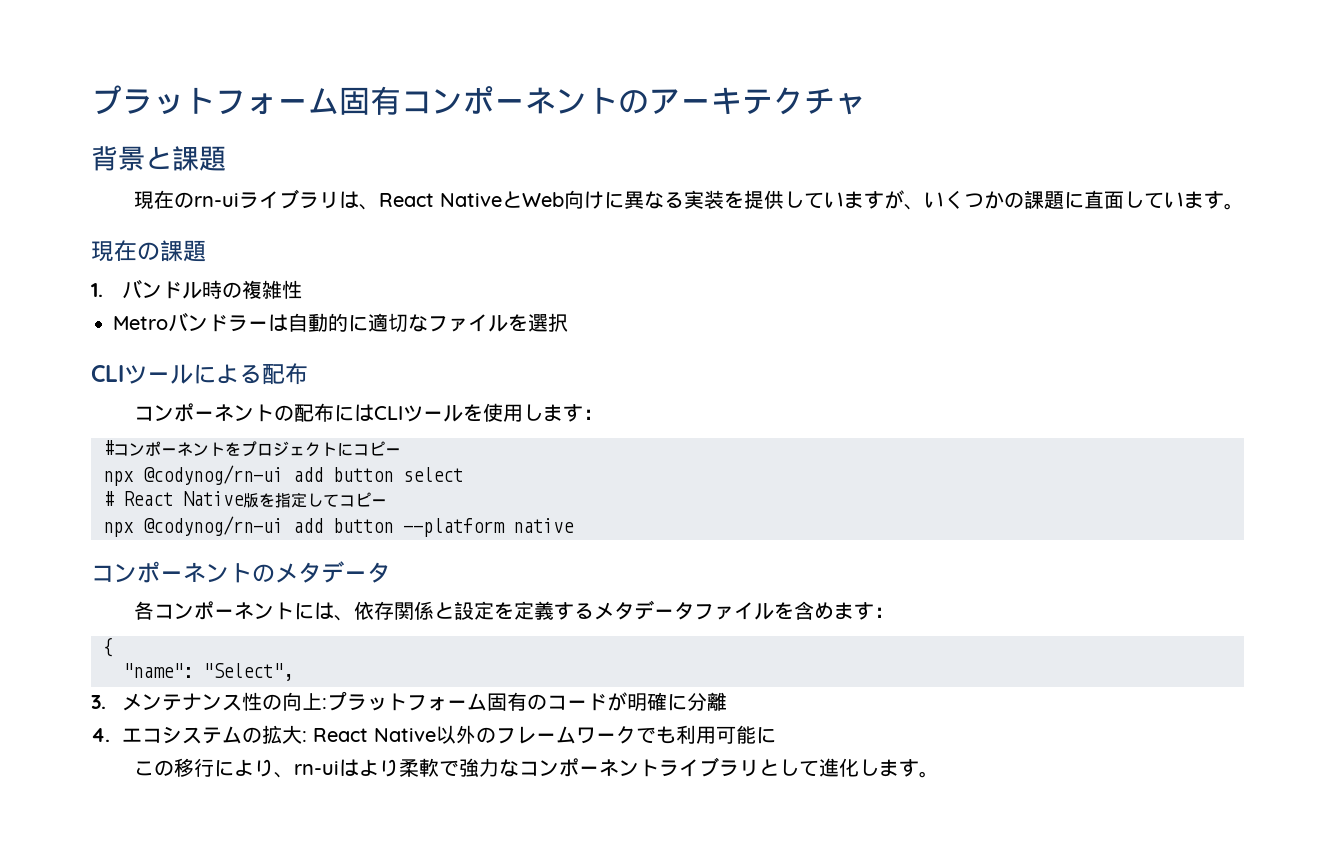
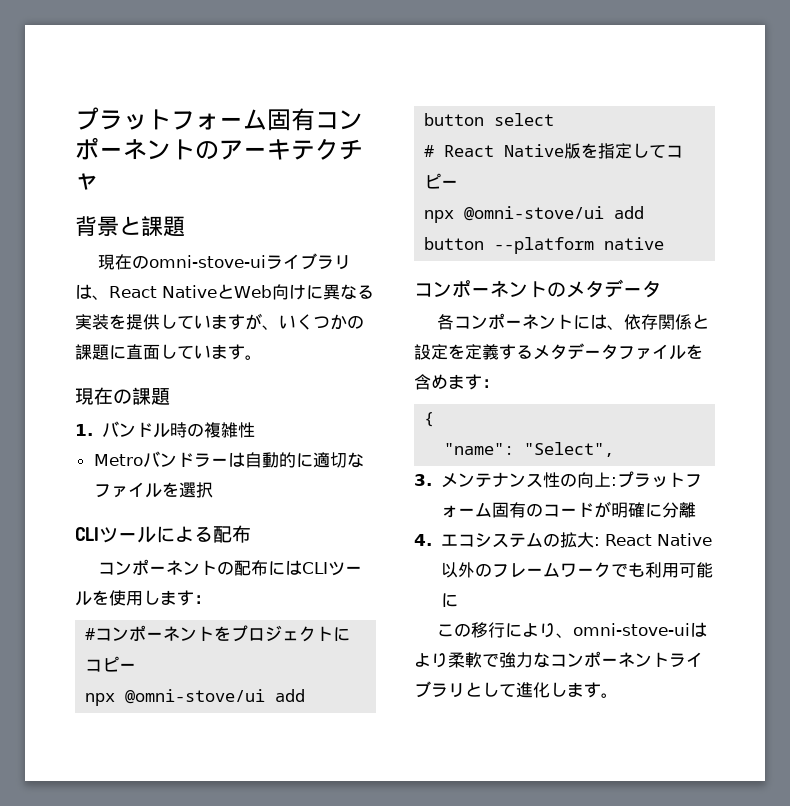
- 現在のrn-uiライブラリは、React NativeとWeb向けに異なる実装を提供していますが、いくつかの課題に直面しています。
+ 現在のomni-stove-uiライブラリは、React NativeとWeb向けに異なる実装を提供していますが、いくつかの課題に直面しています。
- npx @codynog/rn-ui add button select
+ npx @omni-stove/ui add button select
- npx @codynog/rn-ui add button --platform native
+ npx @omni-stove/ui add button --platform native
- この移行により、rn-uiはより柔軟で強力なコンポーネントライブラリとして進化します。
+ この移行により、omni-stove-uiはより柔軟で強力なコンポーネントライブラリとして進化します。

